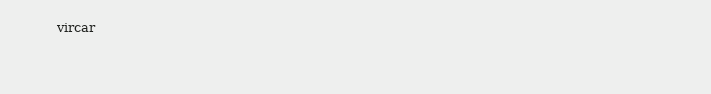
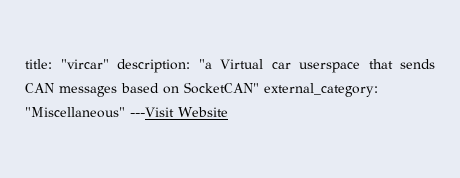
- vircar
+ title: "vircar" description: "a Virtual car userspace that sends CAN messages based on SocketCAN" external_category: "Miscellaneous" ---Visit Website

